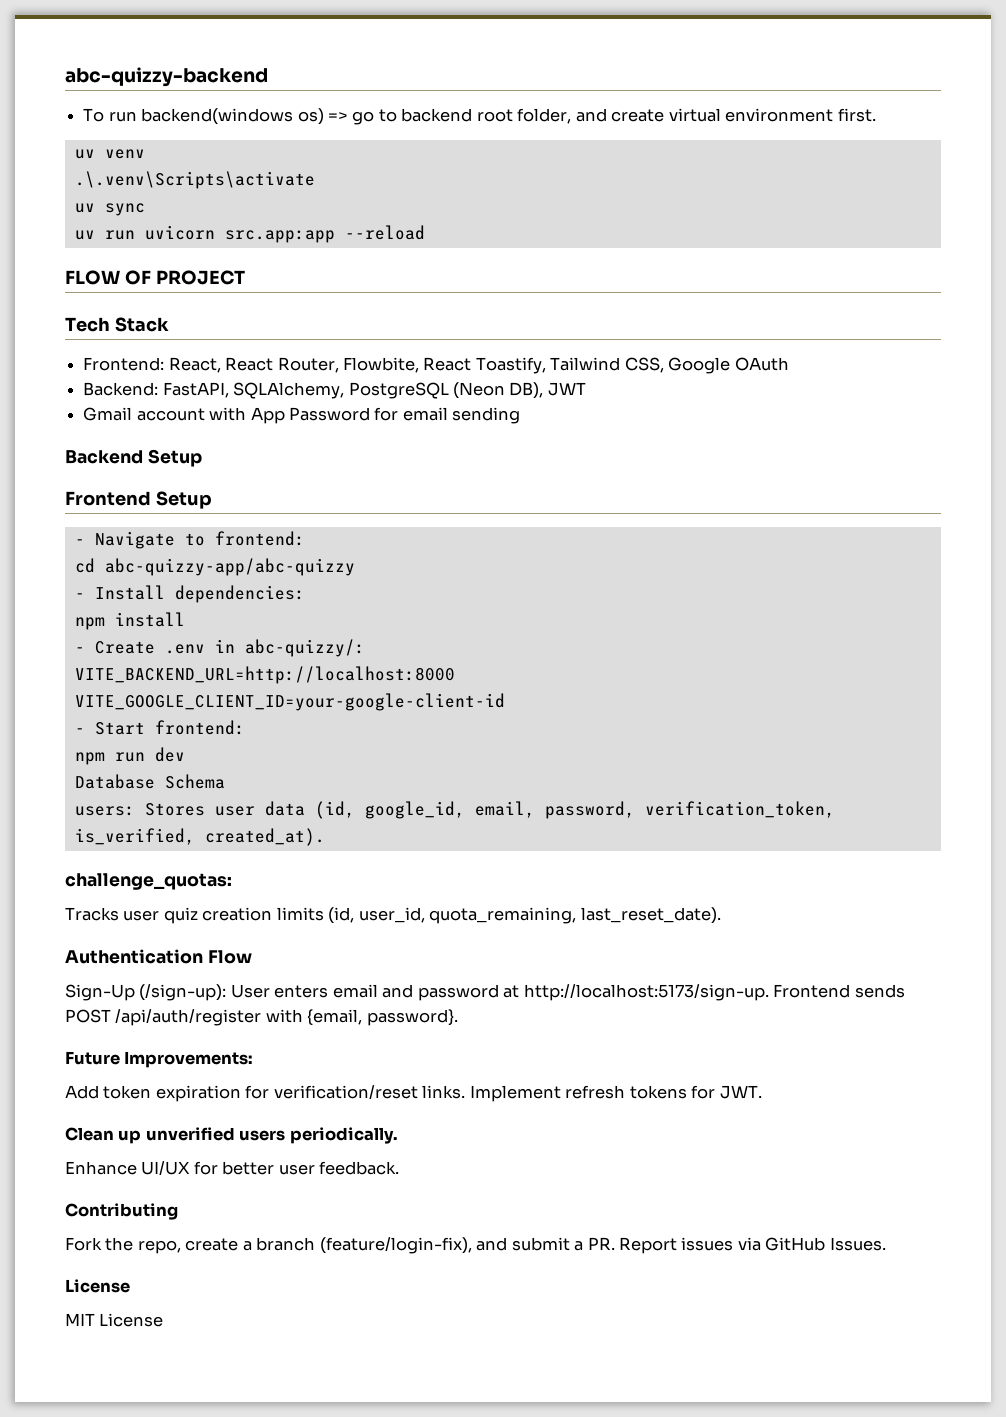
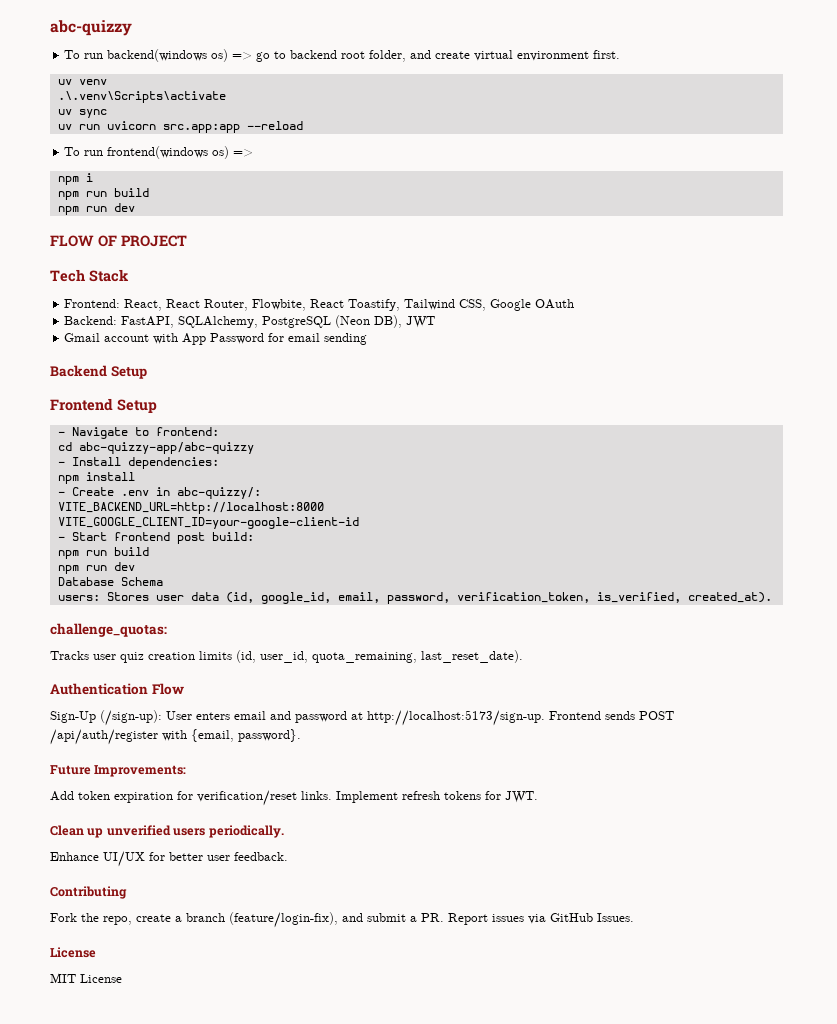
- abc-quizzy-backend
+ abc-quizzy
+ To run frontend(windows os) =>
+ npm i
+ npm run build
+ npm run dev
- - Start frontend:
+ - Start frontend post build:
+ npm run build

